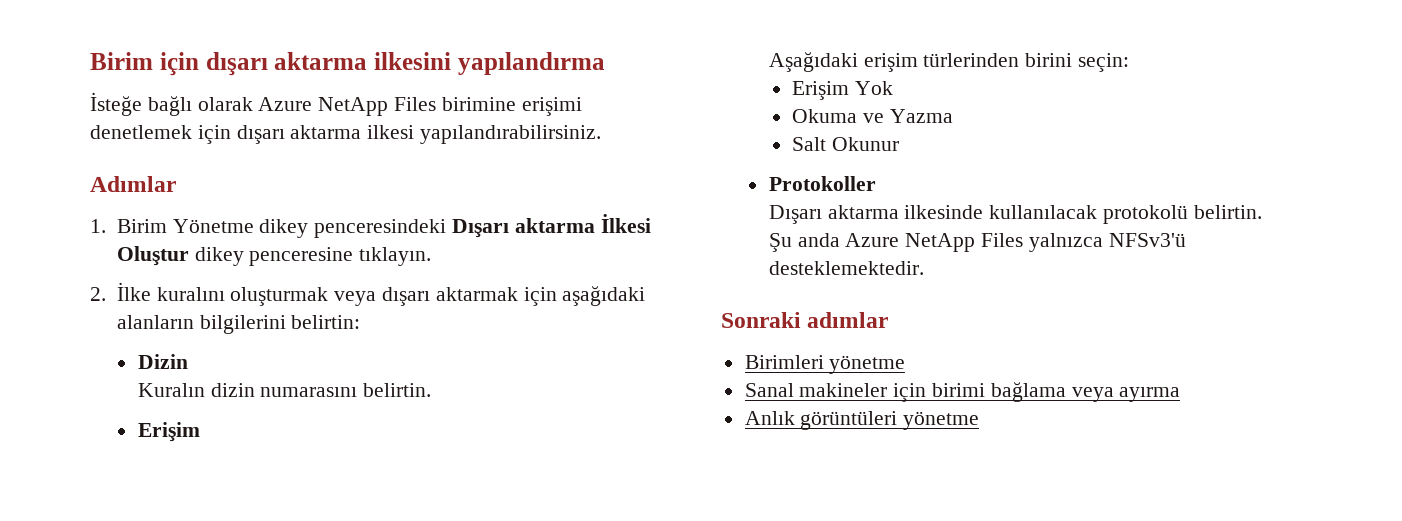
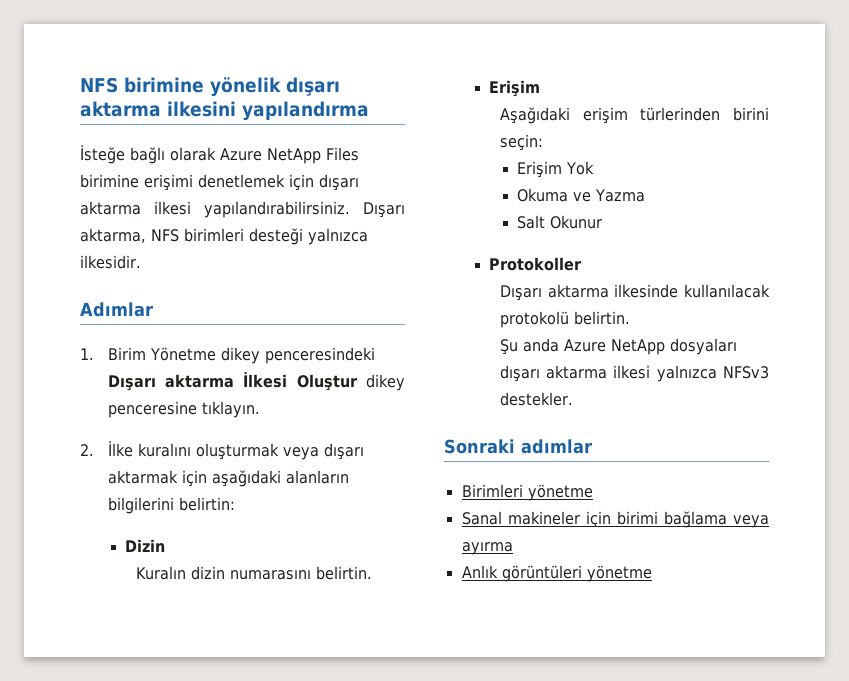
- Birim için dışarı aktarma ilkesini yapılandırma
+ NFS birimine yönelik dışarı aktarma ilkesini yapılandırma
+ Dışarı aktarma, NFS birimleri desteği yalnızca ilkesidir.
- Şu anda Azure NetApp Files yalnızca NFSv3'ü desteklemektedir.
+ Şu anda Azure NetApp dosyaları dışarı aktarma ilkesi yalnızca NFSv3 destekler.

